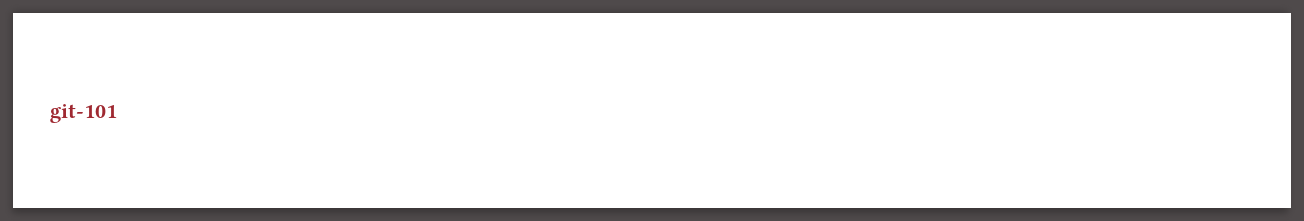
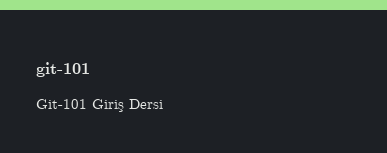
+ Git-101 Giriş Dersi

